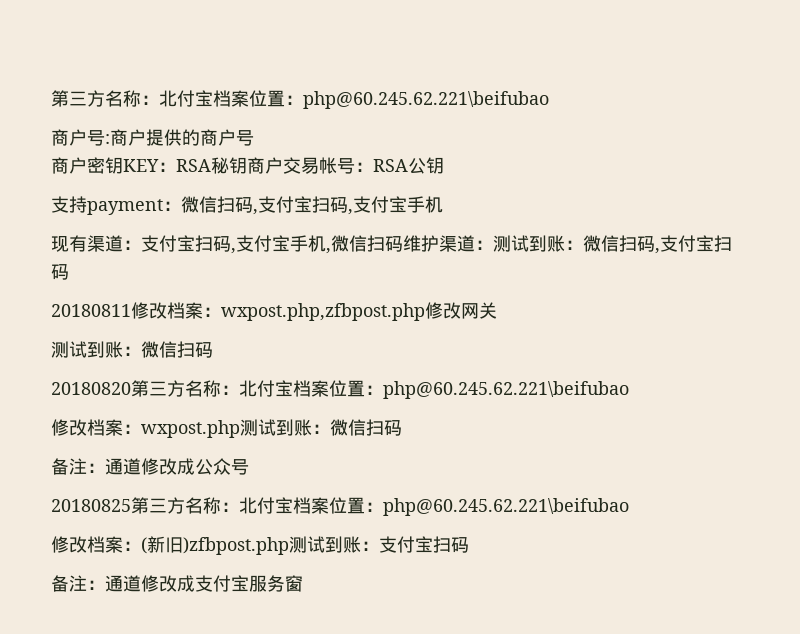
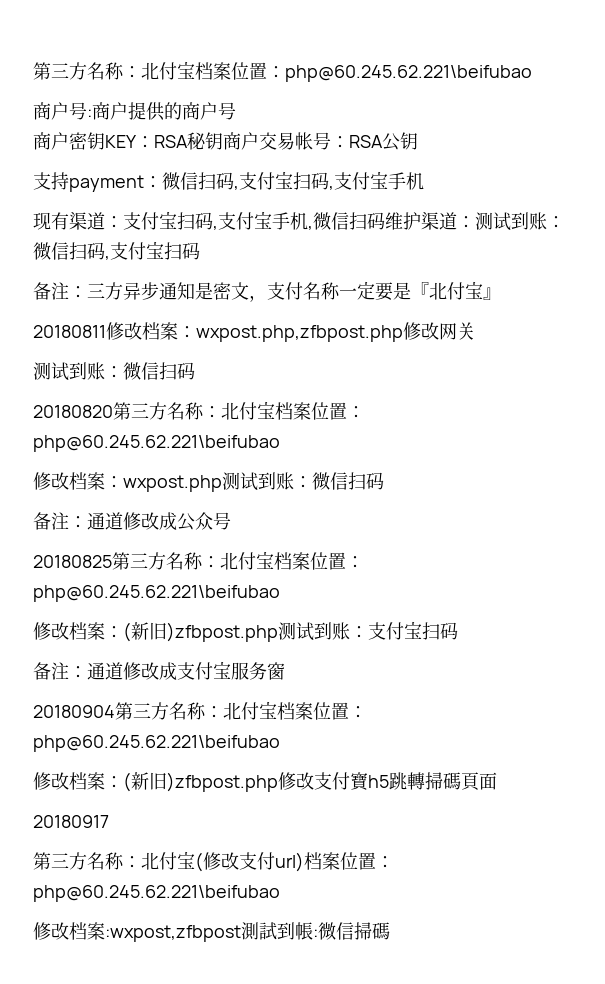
+ 备注：三方异步通知是密文，支付名称一定要是『北付宝』
+ 20180904第三方名称：北付宝档案位置：php@60.245.62.221\beifubao
+ 修改档案：(新旧)zfbpost.php修改支付寶h5跳轉掃碼頁面
+ 20180917
+ 第三方名称：北付宝(修改支付url)档案位置：php@60.245.62.221\beifubao
+ 修改档案:wxpost,zfbpost測試到帳:微信掃碼

